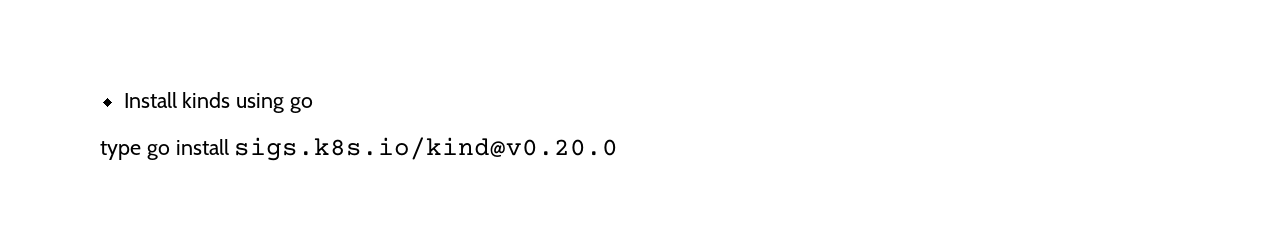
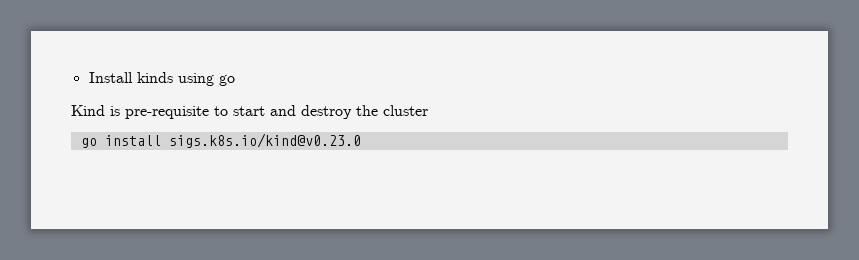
- type go install sigs.k8s.io/kind@v0.20.0
+ Kind is pre-requisite to start and destroy the cluster
+ go install sigs.k8s.io/kind@v0.23.0

